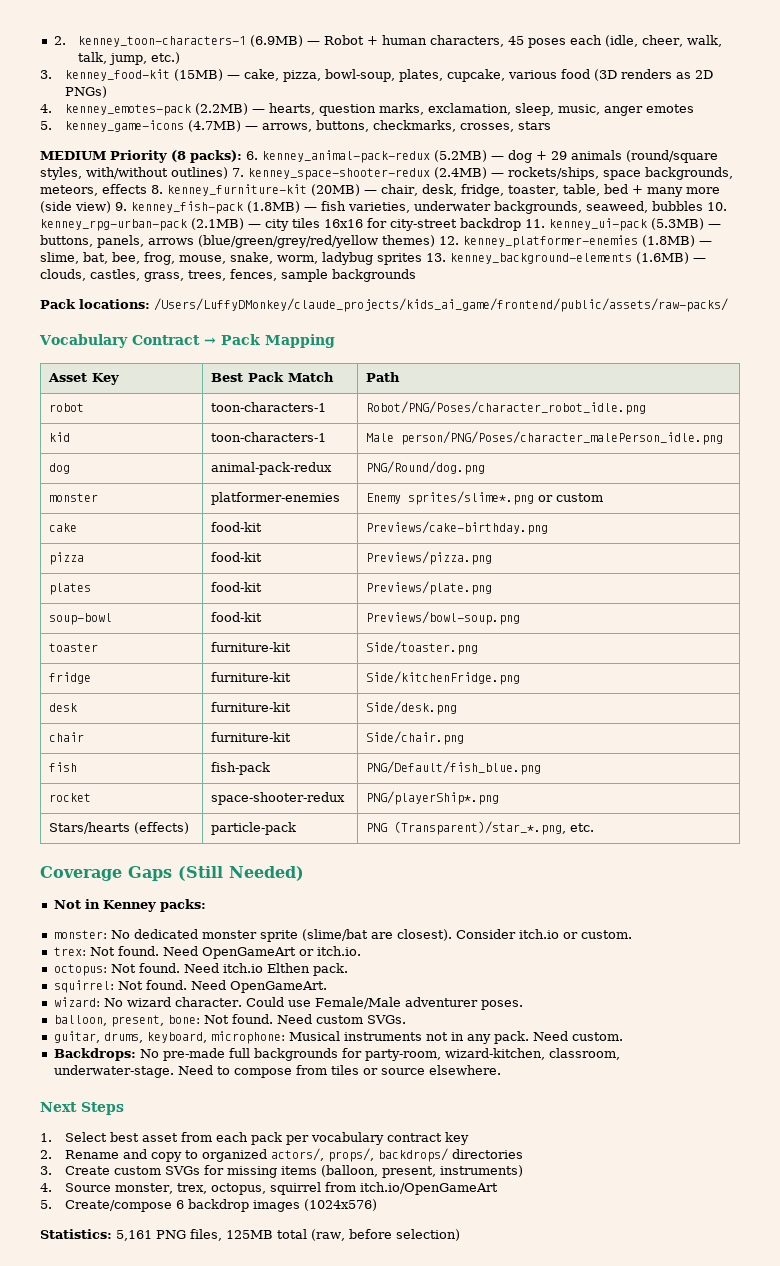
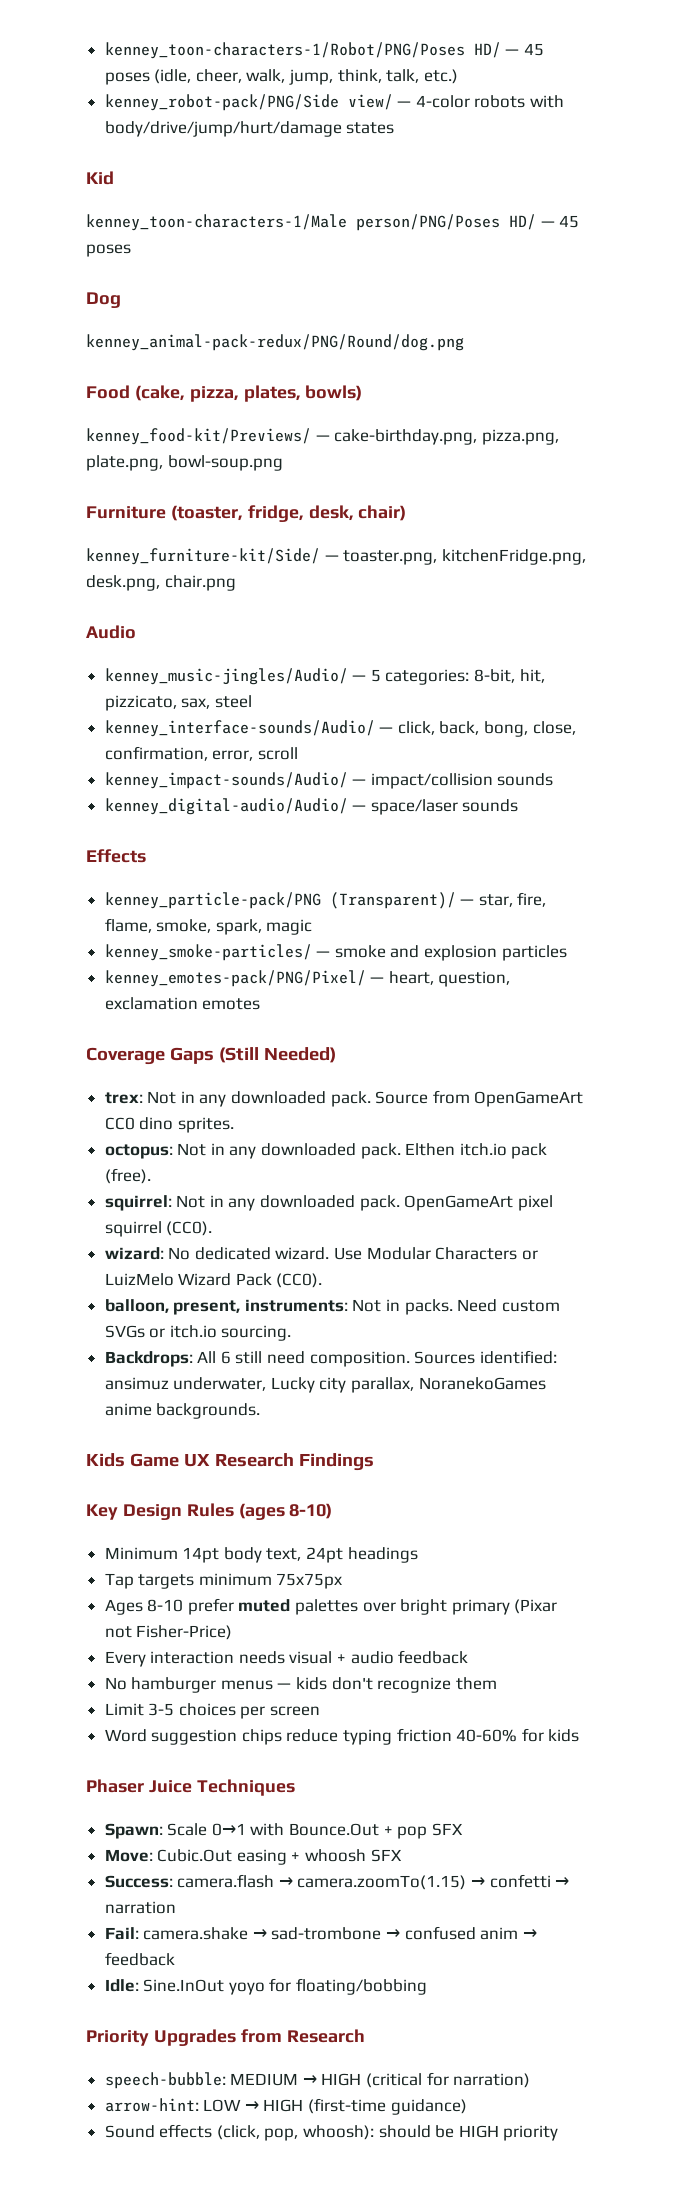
- 2. kenney_toon-characters-1 (6.9MB) — Robot + human characters, 45 poses each (idle, cheer, walk, talk, jump, etc.)
- 3. kenney_food-kit (15MB) — cake, pizza, bowl-soup, plates, cupcake, various food (3D renders as 2D PNGs)
- 4. kenney_emotes-pack (2.2MB) — hearts, question marks, exclamation, sleep, music, anger emotes
- 5. kenney_game-icons (4.7MB) — arrows, buttons, checkmarks, crosses, stars
- MEDIUM Priority (8 packs): 6. kenney_animal-pack-redux (5.2MB) — dog + 29 animals (round/square styles, with/without outlines) 7. kenney_space-shooter-redux (2.4MB) — rockets/ships, space backgrounds, meteors, effects 8. kenney_furniture-kit (20MB) — chair, desk, fridge, toaster, table, bed + many more (side view) 9. kenney_fish-pack (1.8MB) — fish varieties, underwater backgrounds, seaweed, bubbles 10. kenney_rpg-urban-pack (2.1MB) — city tiles 16x16 for city-street backdrop 11. kenney_ui-pack (5.3MB) — buttons, panels, arrows (blue/green/grey/red/yellow themes) 12. kenney_platformer-enemies (1.8MB) — slime, bat, bee, frog, mouse, snake, worm, ladybug sprites 13. kenney_background-elements (1.6MB) — clouds, castles, grass, trees, fences, sample backgrounds
- Pack locations: /Users/LuffyDMonkey/claude_projects/kids_ai_game/frontend/public/assets/raw-packs/
- Vocabulary Contract → Pack Mapping
- Asset Key | Best Pack Match | Path
- robot | toon-characters-1 | Robot/PNG/Poses/character_robot_idle.png
- kid | toon-characters-1 | Male person/PNG/Poses/character_malePerson_idle.png
- dog | animal-pack-redux | PNG/Round/dog.png
- monster | platformer-enemies | Enemy sprites/slime*.png or custom
- cake | food-kit | Previews/cake-birthday.png
- pizza | food-kit | Previews/pizza.png
- plates | food-kit | Previews/plate.png
- soup-bowl | food-kit | Previews/bowl-soup.png
- toaster | furniture-kit | Side/toaster.png
- fridge | furniture-kit | Side/kitchenFridge.png
- desk | furniture-kit | Side/desk.png
- chair | furniture-kit | Side/chair.png
- fish | fish-pack | PNG/Default/fish_blue.png
- rocket | space-shooter-redux | PNG/playerShip*.png
- Stars/hearts (effects) | particle-pack | PNG (Transparent)/star_*.png, etc.
+ kenney_toon-characters-1/Robot/PNG/Poses HD/ — 45 poses (idle, cheer, walk, jump, think, talk, etc.)
+ kenney_robot-pack/PNG/Side view/ — 4-color robots with body/drive/jump/hurt/damage states
+ Kid
+ kenney_toon-characters-1/Male person/PNG/Poses HD/ — 45 poses
+ Dog
+ kenney_animal-pack-redux/PNG/Round/dog.png
+ Food (cake, pizza, plates, bowls)
+ kenney_food-kit/Previews/ — cake-birthday.png, pizza.png, plate.png, bowl-soup.png
+ Furniture (toaster, fridge, desk, chair)
+ kenney_furniture-kit/Side/ — toaster.png, kitchenFridge.png, desk.png, chair.png
+ Audio
+ kenney_music-jingles/Audio/ — 5 categories: 8-bit, hit, pizzicato, sax, steel
+ kenney_interface-sounds/Audio/ — click, back, bong, close, confirmation, error, scroll
+ kenney_impact-sounds/Audio/ — impact/collision sounds
+ kenney_digital-audio/Audio/ — space/laser sounds
+ Effects
+ kenney_particle-pack/PNG (Transparent)/ — star, fire, flame, smoke, spark, magic
+ kenney_smoke-particles/ — smoke and explosion particles
+ kenney_emotes-pack/PNG/Pixel/ — heart, question, exclamation emotes
- Not in Kenney packs:
- monster: No dedicated monster sprite (slime/bat are closest). Consider itch.io or custom.
- trex: Not found. Need OpenGameArt or itch.io.
- octopus: Not found. Need itch.io Elthen pack.
- squirrel: Not found. Need OpenGameArt.
- wizard: No wizard character. Could use Female/Male adventurer poses.
- balloon, present, bone: Not found. Need custom SVGs.
- guitar, drums, keyboard, microphone: Musical instruments not in any pack. Need custom.
- Backdrops: No pre-made full backgrounds for party-room, wizard-kitchen, classroom, underwater-stage. Need to compose from tiles or source elsewhere.
- Next Steps
- 1. Select best asset from each pack per vocabulary contract key
- 2. Rename and copy to organized actors/, props/, backdrops/ directories
- 3. Create custom SVGs for missing items (balloon, present, instruments)
- 4. Source monster, trex, octopus, squirrel from itch.io/OpenGameArt
- 5. Create/compose 6 backdrop images (1024x576)
- Statistics: 5,161 PNG files, 125MB total (raw, before selection)
+ trex: Not in any downloaded pack. Source from OpenGameArt CC0 dino sprites.
+ octopus: Not in any downloaded pack. Elthen itch.io pack (free).
+ squirrel: Not in any downloaded pack. OpenGameArt pixel squirrel (CC0).
+ wizard: No dedicated wizard. Use Modular Characters or LuizMelo Wizard Pack (CC0).
+ balloon, present, instruments: Not in packs. Need custom SVGs or itch.io sourcing.
+ Backdrops: All 6 still need composition. Sources identified: ansimuz underwater, Lucky city parallax, NoranekoGames anime backgrounds.
+ Kids Game UX Research Findings
+ Key Design Rules (ages 8-10)
+ Minimum 14pt body text, 24pt headings
+ Tap targets minimum 75x75px
+ Ages 8-10 prefer muted palettes over bright primary (Pixar not Fisher-Price)
+ Every interaction needs visual + audio feedback
+ No hamburger menus — kids don't recognize them
+ Limit 3-5 choices per screen
+ Word suggestion chips reduce typing friction 40-60% for kids
+ Phaser Juice Techniques
+ Spawn: Scale 0→1 with Bounce.Out + pop SFX
+ Move: Cubic.Out easing + whoosh SFX
+ Success: camera.flash → camera.zoomTo(1.15) → confetti → narration
+ Fail: camera.shake → sad-trombone → confused anim → feedback
+ Idle: Sine.InOut yoyo for floating/bobbing
+ Priority Upgrades from Research
+ speech-bubble: MEDIUM → HIGH (critical for narration)
+ arrow-hint: LOW → HIGH (first-time guidance)
+ Sound effects (click, pop, whoosh): should be HIGH priority

